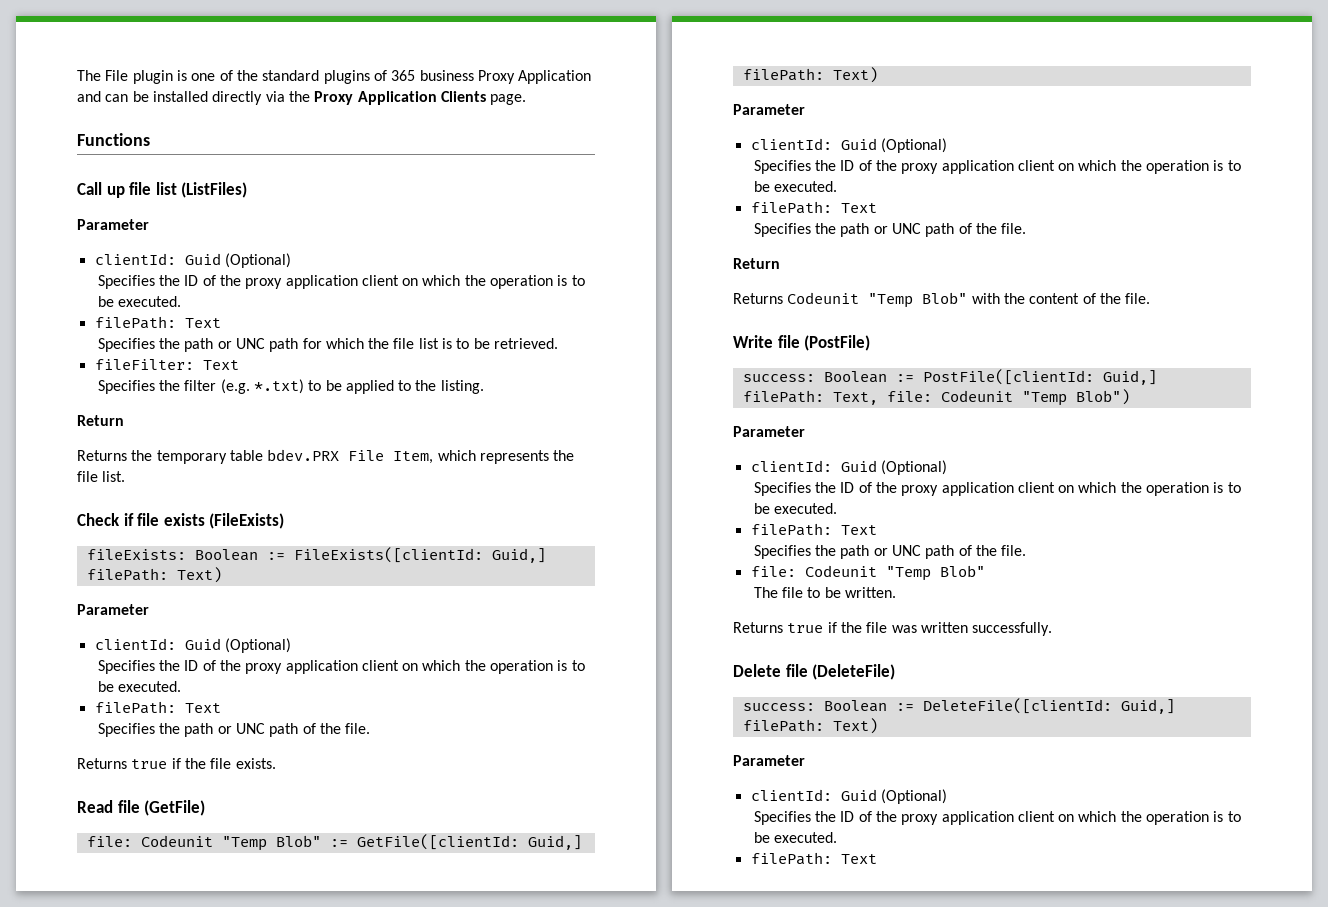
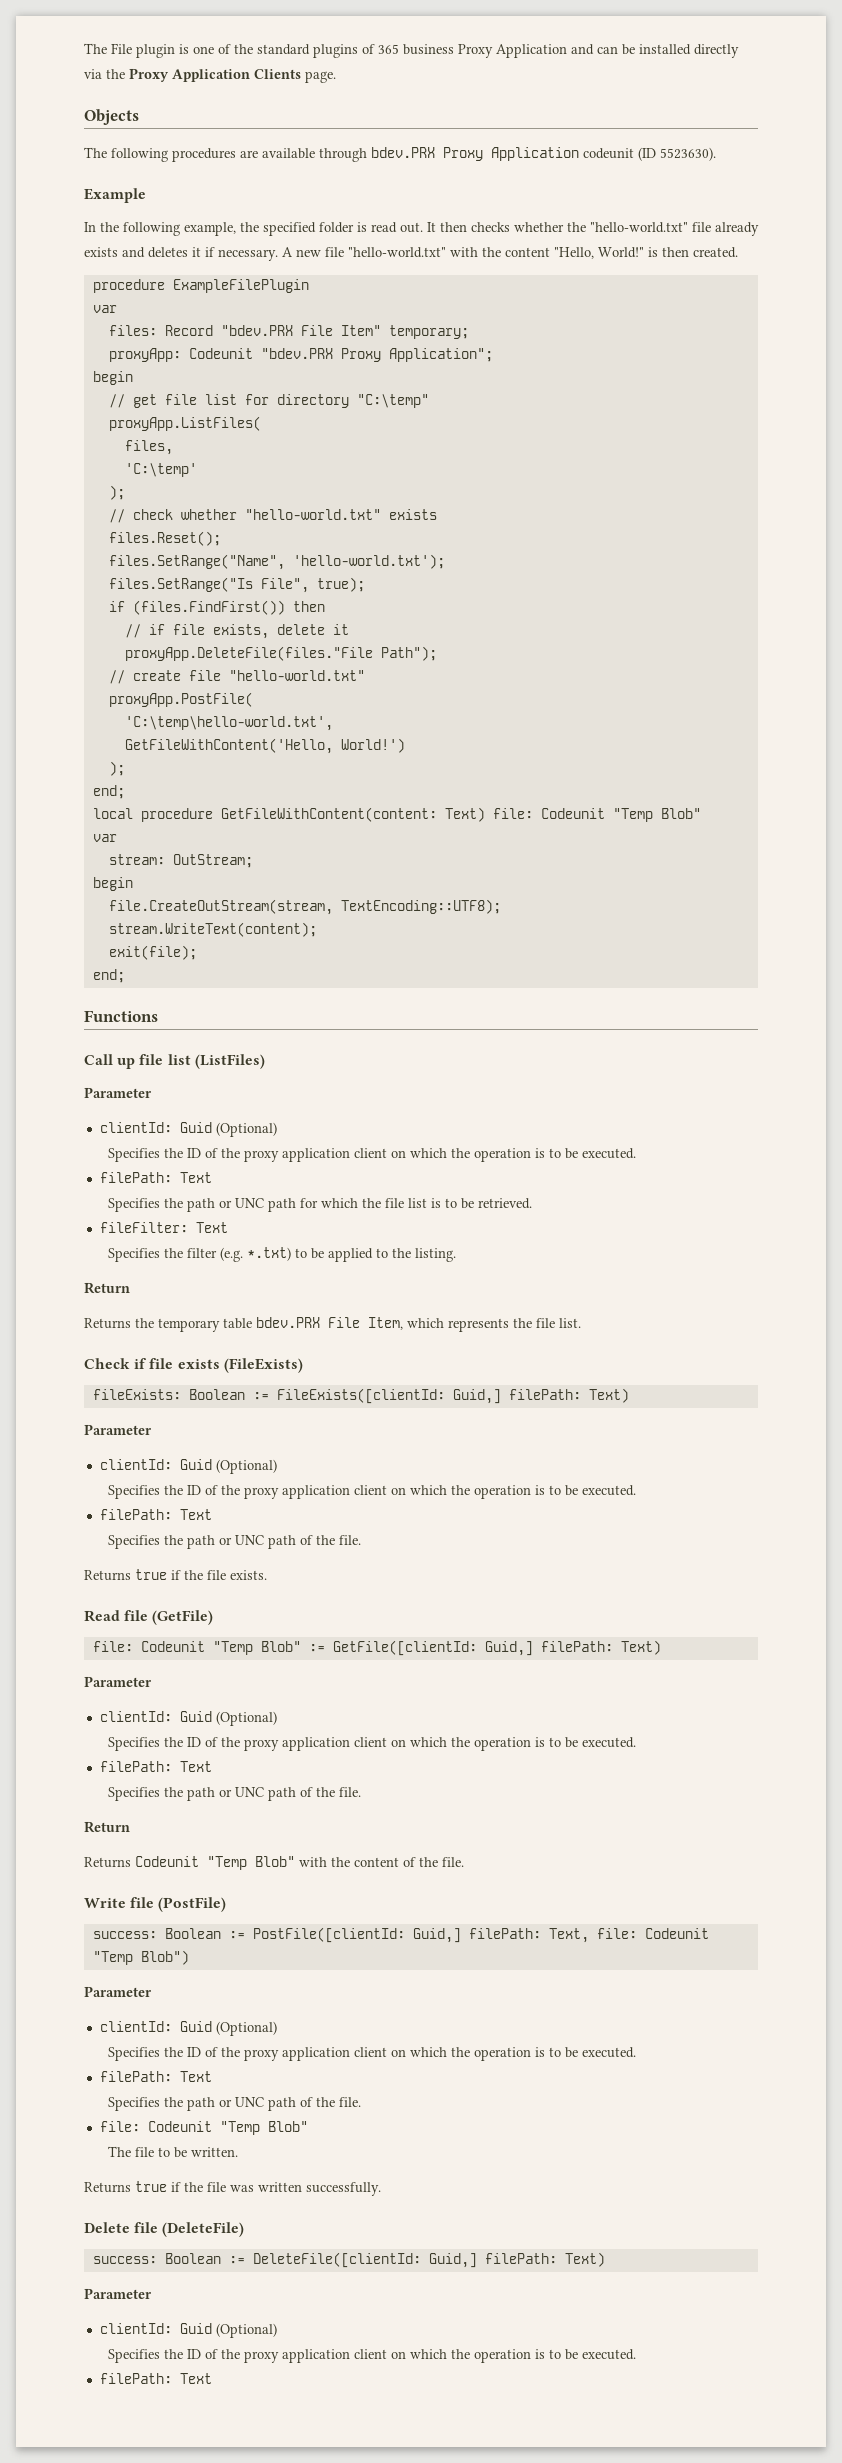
+ Objects
+ The following procedures are available through bdev.PRX Proxy Application codeunit (ID 5523630).
+ Example
+ In the following example, the specified folder is read out. It then checks whether the "hello-world.txt" file already exists and deletes it if necessary. A new file "hello-world.txt" with the content "Hello, World!" is then created.
+ procedure ExampleFilePlugin
+ var
+ files: Record "bdev.PRX File Item" temporary;
+ proxyApp: Codeunit "bdev.PRX Proxy Application";
+ begin
+ // get file list for directory "C:\temp"
+ proxyApp.ListFiles(
+ files,
+ 'C:\temp'
+ );
+ // check whether "hello-world.txt" exists
+ files.Reset();
+ files.SetRange("Name", 'hello-world.txt');
+ files.SetRange("Is File", true);
+ if (files.FindFirst()) then
+ // if file exists, delete it
+ proxyApp.DeleteFile(files."File Path");
+ // create file "hello-world.txt"
+ proxyApp.PostFile(
+ 'C:\temp\hello-world.txt',
+ GetFileWithContent('Hello, World!')
+ );
+ end;
+ local procedure GetFileWithContent(content: Text) file: Codeunit "Temp Blob"
+ var
+ stream: OutStream;
+ begin
+ file.CreateOutStream(stream, TextEncoding::UTF8);
+ stream.WriteText(content);
+ exit(file);
+ end;

